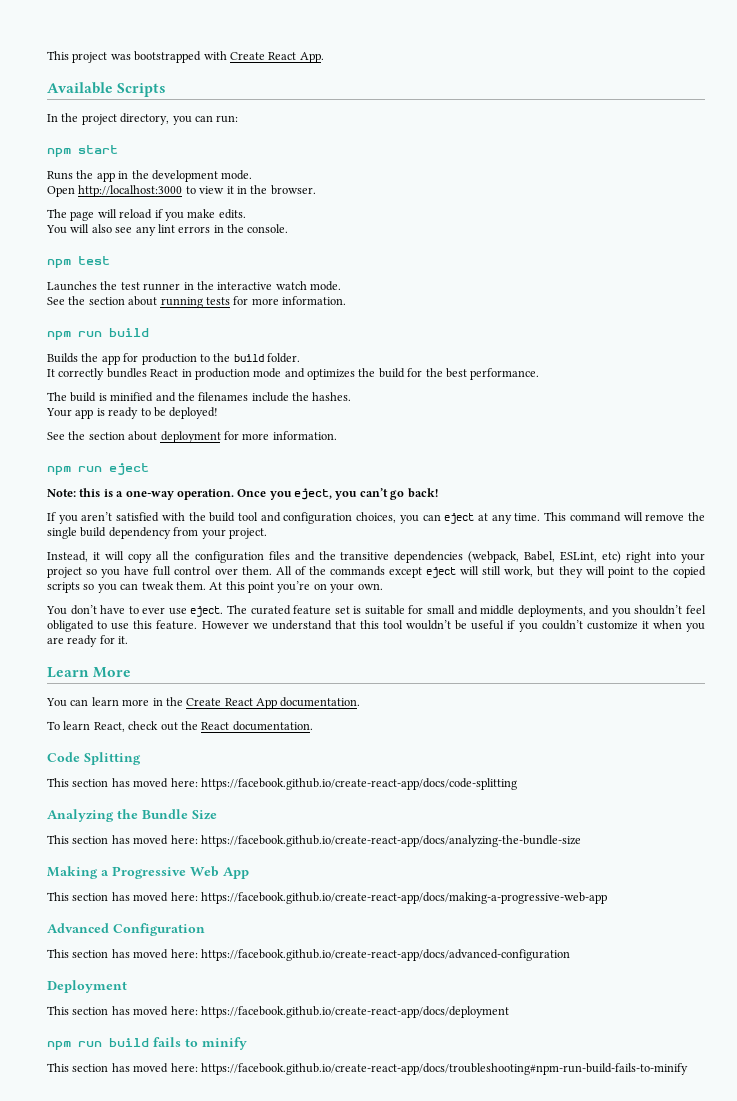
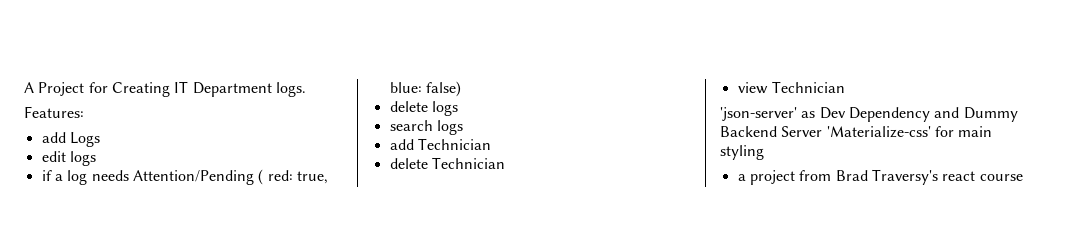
- This project was bootstrapped with Create React App.
- Available Scripts
- In the project directory, you can run:
- npm start
- Runs the app in the development mode.
- Open http://localhost:3000 to view it in the browser.
- The page will reload if you make edits.
- You will also see any lint errors in the console.
- npm test
- Launches the test runner in the interactive watch mode.
- See the section about running tests for more information.
- npm run build
- Builds the app for production to the build folder.
- It correctly bundles React in production mode and optimizes the build for the best performance.
- The build is minified and the filenames include the hashes.
- Your app is ready to be deployed!
- See the section about deployment for more information.
- npm run eject
- Note: this is a one-way operation. Once you eject, you can’t go back!
- If you aren’t satisfied with the build tool and configuration choices, you can eject at any time. This command will remove the single build dependency from your project.
- Instead, it will copy all the configuration files and the transitive dependencies (webpack, Babel, ESLint, etc) right into your project so you have full control over them. All of the commands except eject will still work, but they will point to the copied scripts so you can tweak them. At this point you’re on your own.
- You don’t have to ever use eject. The curated feature set is suitable for small and middle deployments, and you shouldn’t feel obligated to use this feature. However we understand that this tool wouldn’t be useful if you couldn’t customize it when you are ready for it.
- Learn More
- You can learn more in the Create React App documentation.
- To learn React, check out the React documentation.
- Code Splitting
- This section has moved here: https://facebook.github.io/create-react-app/docs/code-splitting
- Analyzing the Bundle Size
- This section has moved here: https://facebook.github.io/create-react-app/docs/analyzing-the-bundle-size
- Making a Progressive Web App
- This section has moved here: https://facebook.github.io/create-react-app/docs/making-a-progressive-web-app
- Advanced Configuration
- This section has moved here: https://facebook.github.io/create-react-app/docs/advanced-configuration
- Deployment
- This section has moved here: https://facebook.github.io/create-react-app/docs/deployment
- npm run build fails to minify
- This section has moved here: https://facebook.github.io/create-react-app/docs/troubleshooting#npm-run-build-fails-to-minify
+ A Project for Creating IT Department logs.
+ Features:
+ add Logs
+ edit logs
+ if a log needs Attention/Pending ( red: true, blue: false)
+ delete logs
+ search logs
+ add Technician
+ delete Technician
+ view Technician
+ 'json-server' as Dev Dependency and Dummy Backend Server 'Materialize-css' for main styling
+ a project from Brad Traversy's react course

